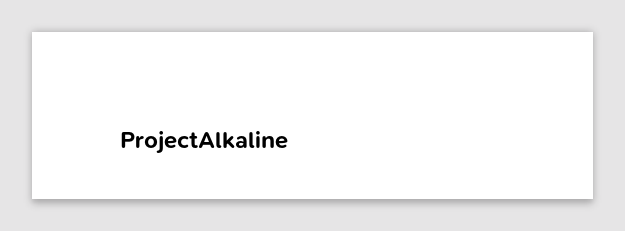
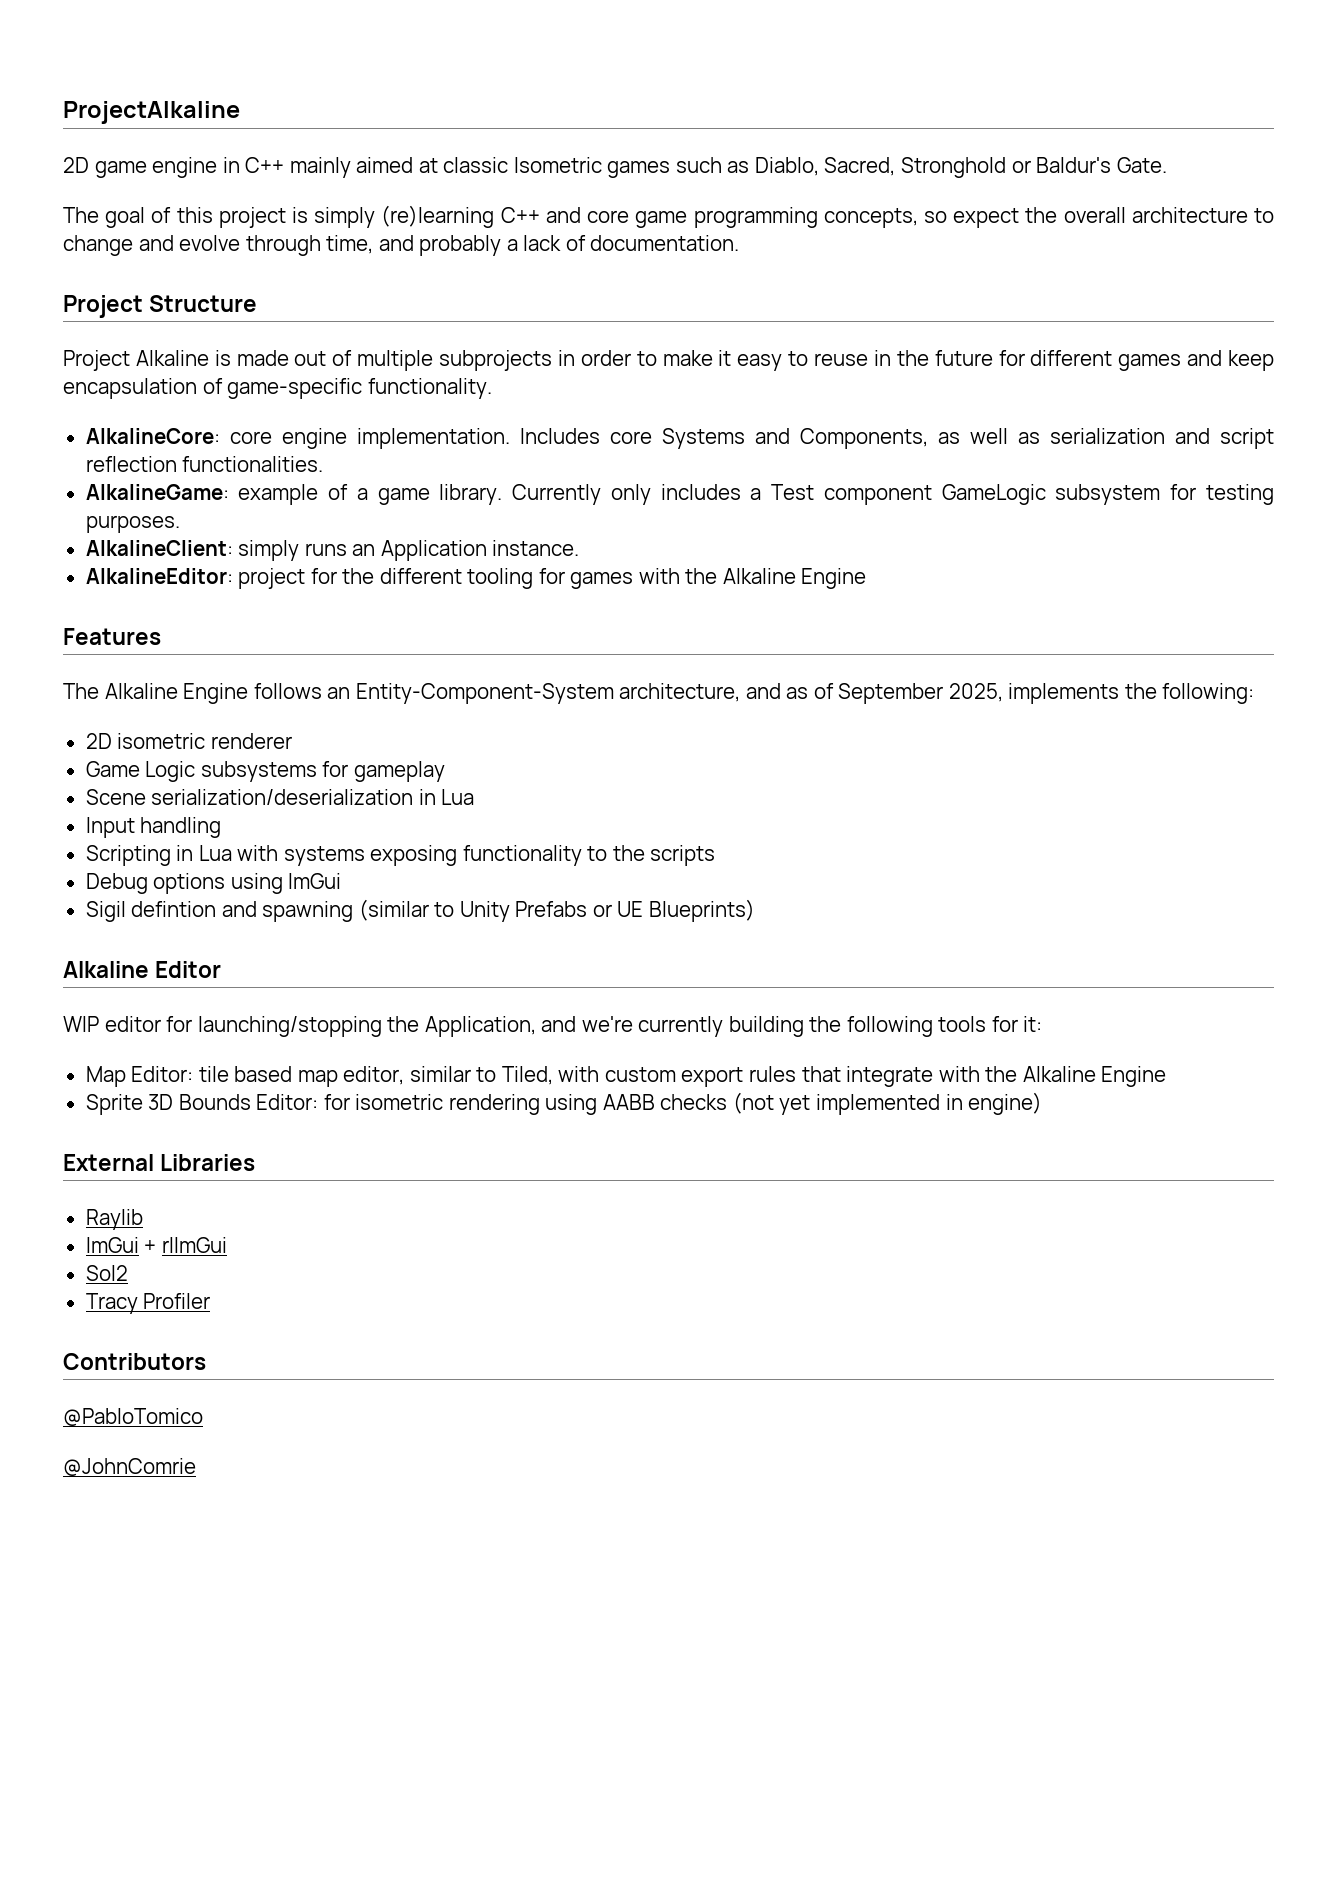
+ 2D game engine in C++ mainly aimed at classic Isometric games such as Diablo, Sacred, Stronghold or Baldur's Gate.
+ The goal of this project is simply (re)learning C++ and core game programming concepts, so expect the overall architecture to change and evolve through time, and probably a lack of documentation.
+ Project Structure
+ Project Alkaline is made out of multiple subprojects in order to make it easy to reuse in the future for different games and keep encapsulation of game-specific functionality.
+ AlkalineCore: core engine implementation. Includes core Systems and Components, as well as serialization and script reflection functionalities.
+ AlkalineGame: example of a game library. Currently only includes a Test component GameLogic subsystem for testing purposes.
+ AlkalineClient: simply runs an Application instance.
+ AlkalineEditor: project for the different tooling for games with the Alkaline Engine
+ Features
+ The Alkaline Engine follows an Entity-Component-System architecture, and as of September 2025, implements the following:
+ 2D isometric renderer
+ Game Logic subsystems for gameplay
+ Scene serialization/deserialization in Lua
+ Input handling
+ Scripting in Lua with systems exposing functionality to the scripts
+ Debug options using ImGui
+ Sigil defintion and spawning (similar to Unity Prefabs or UE Blueprints)
+ Alkaline Editor
+ WIP editor for launching/stopping the Application, and we're currently building the following tools for it:
+ Map Editor: tile based map editor, similar to Tiled, with custom export rules that integrate with the Alkaline Engine
+ Sprite 3D Bounds Editor: for isometric rendering using AABB checks (not yet implemented in engine)
+ External Libraries
+ Raylib
+ ImGui + rlImGui
+ Sol2
+ Tracy Profiler
+ Contributors
+ @PabloTomico
+ @JohnComrie

